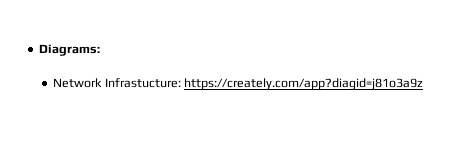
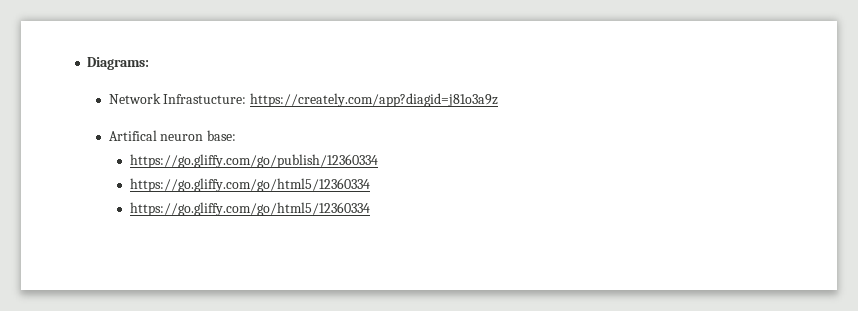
+ Artifical neuron base:
+ https://go.gliffy.com/go/publish/12360334
+ https://go.gliffy.com/go/html5/12360334
+ https://go.gliffy.com/go/html5/12360334

